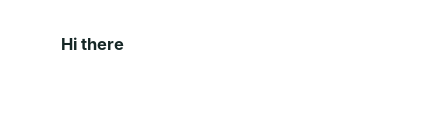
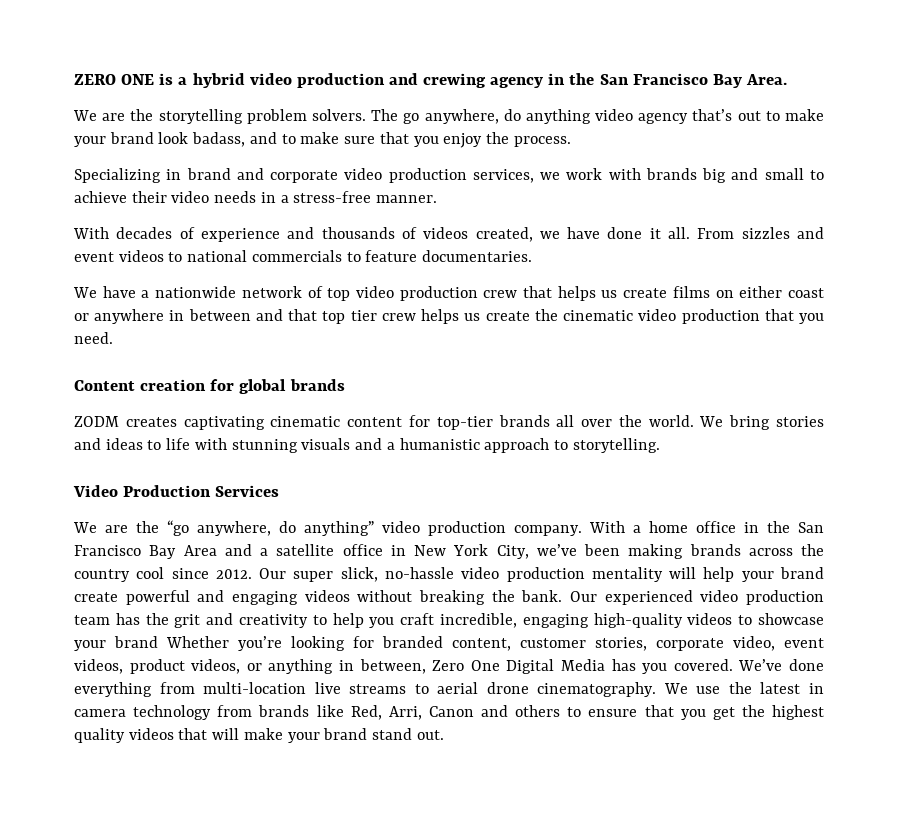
- Hi there
+ ZERO ONE is a hybrid video production and crewing agency in the San Francisco Bay Area.
+ We are the storytelling problem solvers. The go anywhere, do anything video agency that’s out to make your brand look badass, and to make sure that you enjoy the process.
+ Specializing in brand and corporate video production services, we work with brands big and small to achieve their video needs in a stress-free manner.
+ With decades of experience and thousands of videos created, we have done it all. From sizzles and event videos to national commercials to feature documentaries.
+ We have a nationwide network of top video production crew that helps us create films on either coast or anywhere in between and that top tier crew helps us create the cinematic video production that you need.
+ Content creation for global brands
+ ZODM creates captivating cinematic content for top-tier brands all over the world. We bring stories and ideas to life with stunning visuals and a humanistic approach to storytelling.
+ Video Production Services
+ We are the “go anywhere, do anything” video production company. With a home office in the San Francisco Bay Area and a satellite office in New York City, we’ve been making brands across the country cool since 2012. Our super slick, no-hassle video production mentality will help your brand create powerful and engaging videos without breaking the bank. Our experienced video production team has the grit and creativity to help you craft incredible, engaging high-quality videos to showcase your brand Whether you’re looking for branded content, customer stories, corporate video, event videos, product videos, or anything in between, Zero One Digital Media has you covered. We’ve done everything from multi-location live streams to aerial drone cinematography. We use the latest in camera technology from brands like Red, Arri, Canon and others to ensure that you get the highest quality videos that will make your brand stand out.

